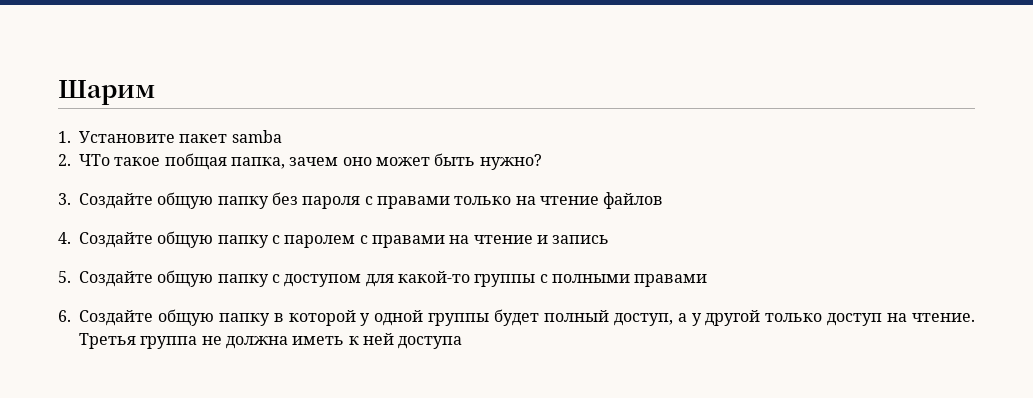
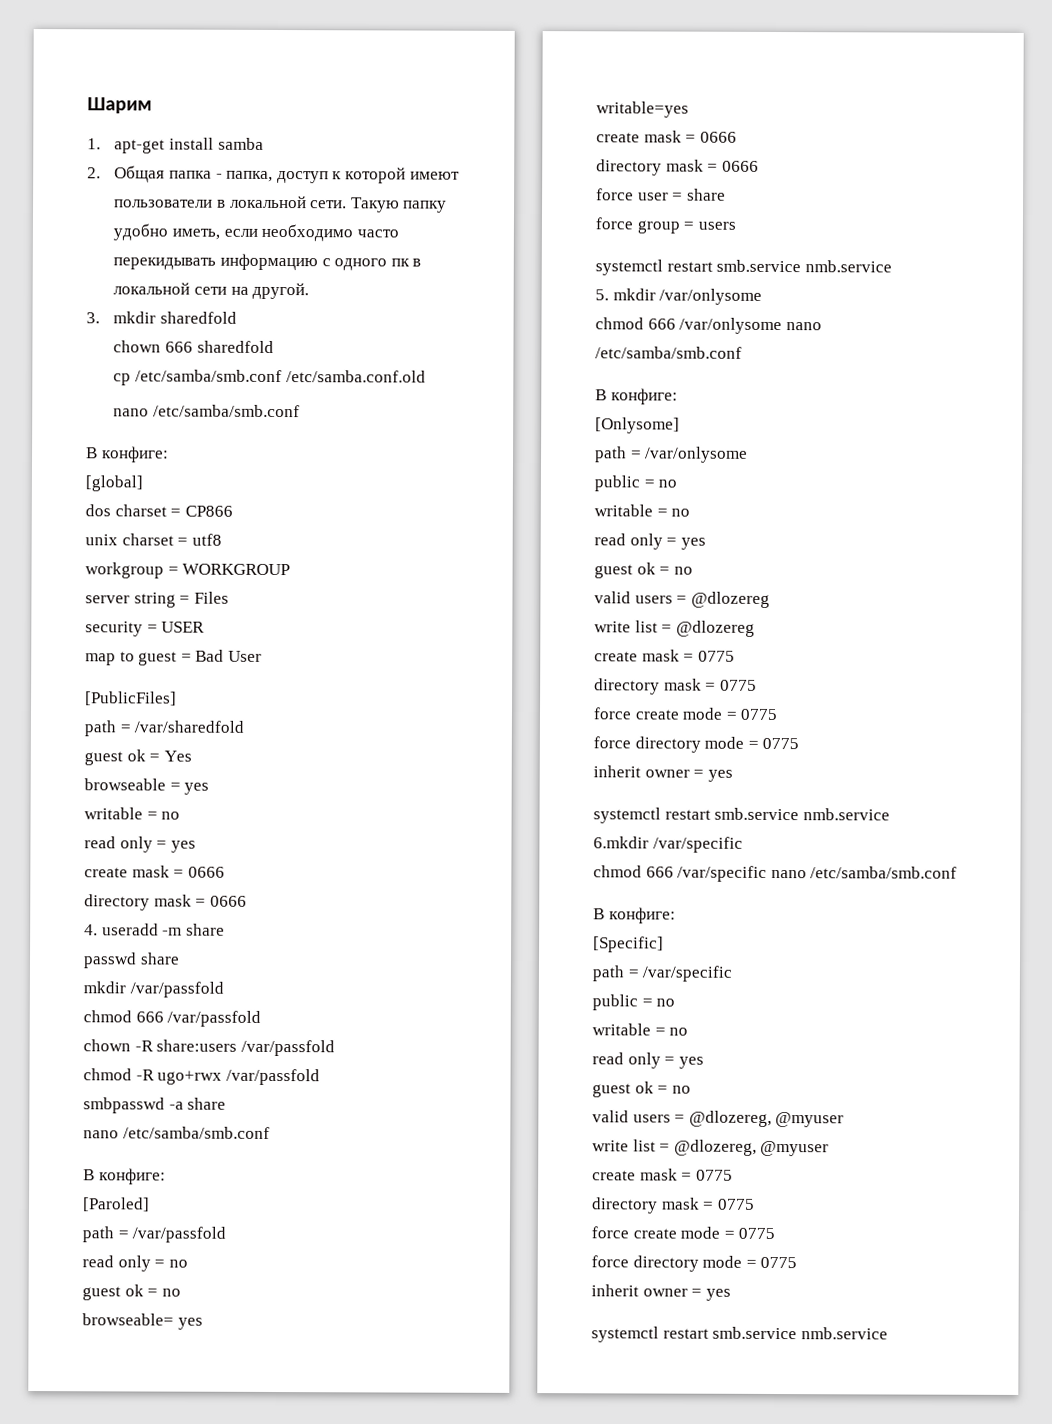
- 1. Установите пакет samba
+ 1. apt-get install samba
- 2. ЧТо такое побщая папка, зачем оно может быть нужно?
- 3. Создайте общую папку без пароля с правами только на чтение файлов
- 4. Создайте общую папку с паролем с правами на чтение и запись
- 5. Создайте общую папку с доступом для какой-то группы с полными правами
- 6. Создайте общую папку в которой у одной группы будет полный доступ, а у другой только доступ на чтение. Третья группа не должна иметь к ней доступа
+ 2. Общая папка - папка, доступ к которой имеют пользователи в локальной сети. Такую папку удобно иметь, если необходимо часто перекидывать информацию с одного пк в локальной сети на другой.
+ 3. mkdir sharedfold
+ chown 666 sharedfold
+ cp /etc/samba/smb.conf /etc/samba.conf.old
+ nano /etc/samba/smb.conf
+ В конфиге:
+ [global]
+ dos charset = CP866
+ unix charset = utf8
+ workgroup = WORKGROUP
+ server string = Files
+ security = USER
+ map to guest = Bad User
+ [PublicFiles]
+ path = /var/sharedfold
+ guest ok = Yes
+ browseable = yes
+ writable = no
+ read only = yes
+ create mask = 0666
+ directory mask = 0666
+ 4. useradd -m share
+ passwd share
+ mkdir /var/passfold
+ chmod 666 /var/passfold
+ chown -R share:users /var/passfold
+ chmod -R ugo+rwx /var/passfold
+ smbpasswd -a share
+ nano /etc/samba/smb.conf
+ В конфиге:
+ [Paroled]
+ path = /var/passfold
+ read only = no
+ guest ok = no
+ browseable= yes
+ writable=yes
+ create mask = 0666
+ directory mask = 0666
+ force user = share
+ force group = users
+ systemctl restart smb.service nmb.service
+ 5. mkdir /var/onlysome
+ chmod 666 /var/onlysome nano /etc/samba/smb.conf
+ В конфиге:
+ [Onlysome]
+ path = /var/onlysome
+ public = no
+ writable = no
+ read only = yes
+ guest ok = no
+ valid users = @dlozereg
+ write list = @dlozereg
+ create mask = 0775
+ directory mask = 0775
+ force create mode = 0775
+ force directory mode = 0775
+ inherit owner = yes
+ systemctl restart smb.service nmb.service
+ 6.mkdir /var/specific
+ chmod 666 /var/specific nano /etc/samba/smb.conf
+ В конфиге:
+ [Specific]
+ path = /var/specific
+ public = no
+ writable = no
+ read only = yes
+ guest ok = no
+ valid users = @dlozereg, @myuser
+ write list = @dlozereg, @myuser
+ create mask = 0775
+ directory mask = 0775
+ force create mode = 0775
+ force directory mode = 0775
+ inherit owner = yes
+ systemctl restart smb.service nmb.service

